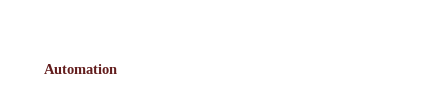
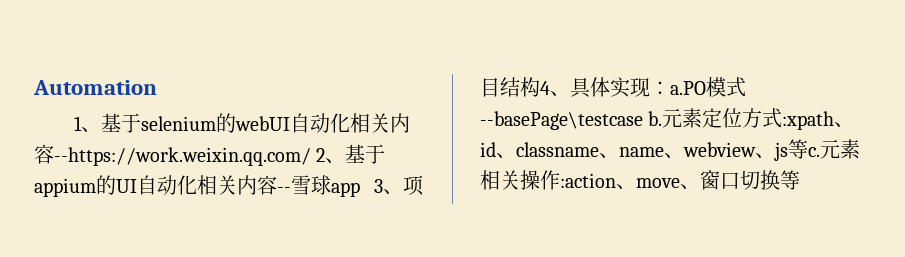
+ 1、基于selenium的webUI自动化相关内容--https://work.weixin.qq.com/ 2、基于appium的UI自动化相关内容--雪球app 3、项目结构4、具体实现：a.PO模式--basePage\testcase b.元素定位方式:xpath、id、classname、name、webview、js等c.元素相关操作:action、move、窗口切换等

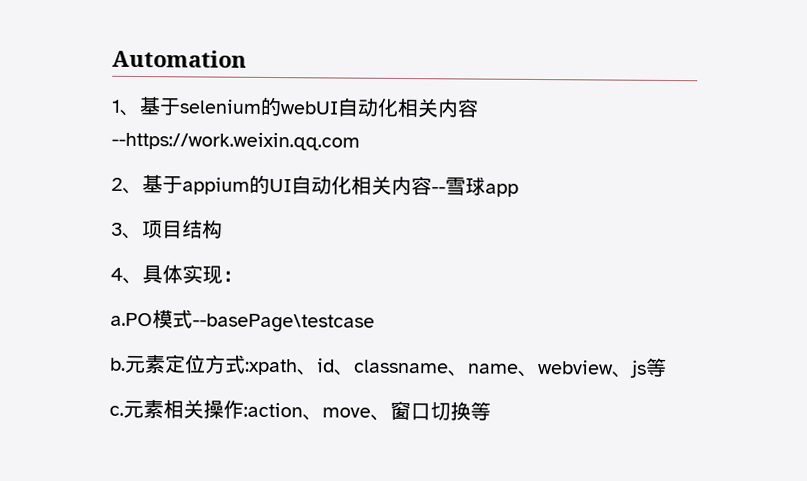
- 1、基于selenium的webUI自动化相关内容--https://work.weixin.qq.com/ 2、基于appium的UI自动化相关内容--雪球app 3、项目结构4、具体实现：a.PO模式--basePage\testcase b.
+ 1、基于selenium的webUI自动化相关内容--https://work.weixin.qq.com
+ 2、基于appium的UI自动化相关内容--雪球app
+ 3、项目结构
+ 4、具体实现：
+ a.PO模式--basePage\testcase
+ b.
- 元素定位方式:xpath、id、classname、name、webview、js等c.
+ 元素定位方式:xpath、id、classname、name、webview、js等
+ c.

